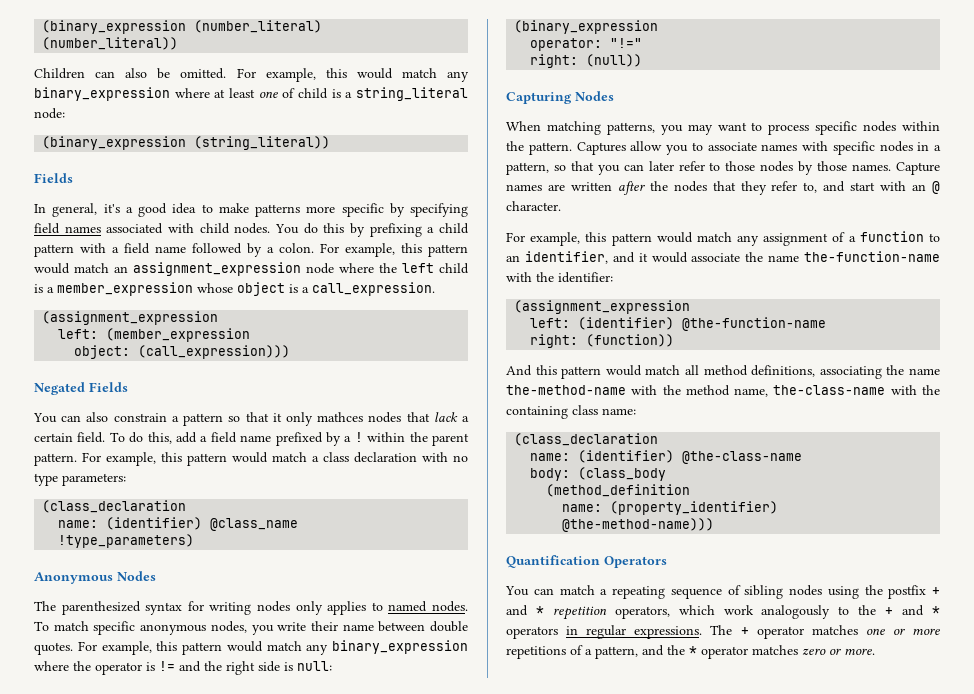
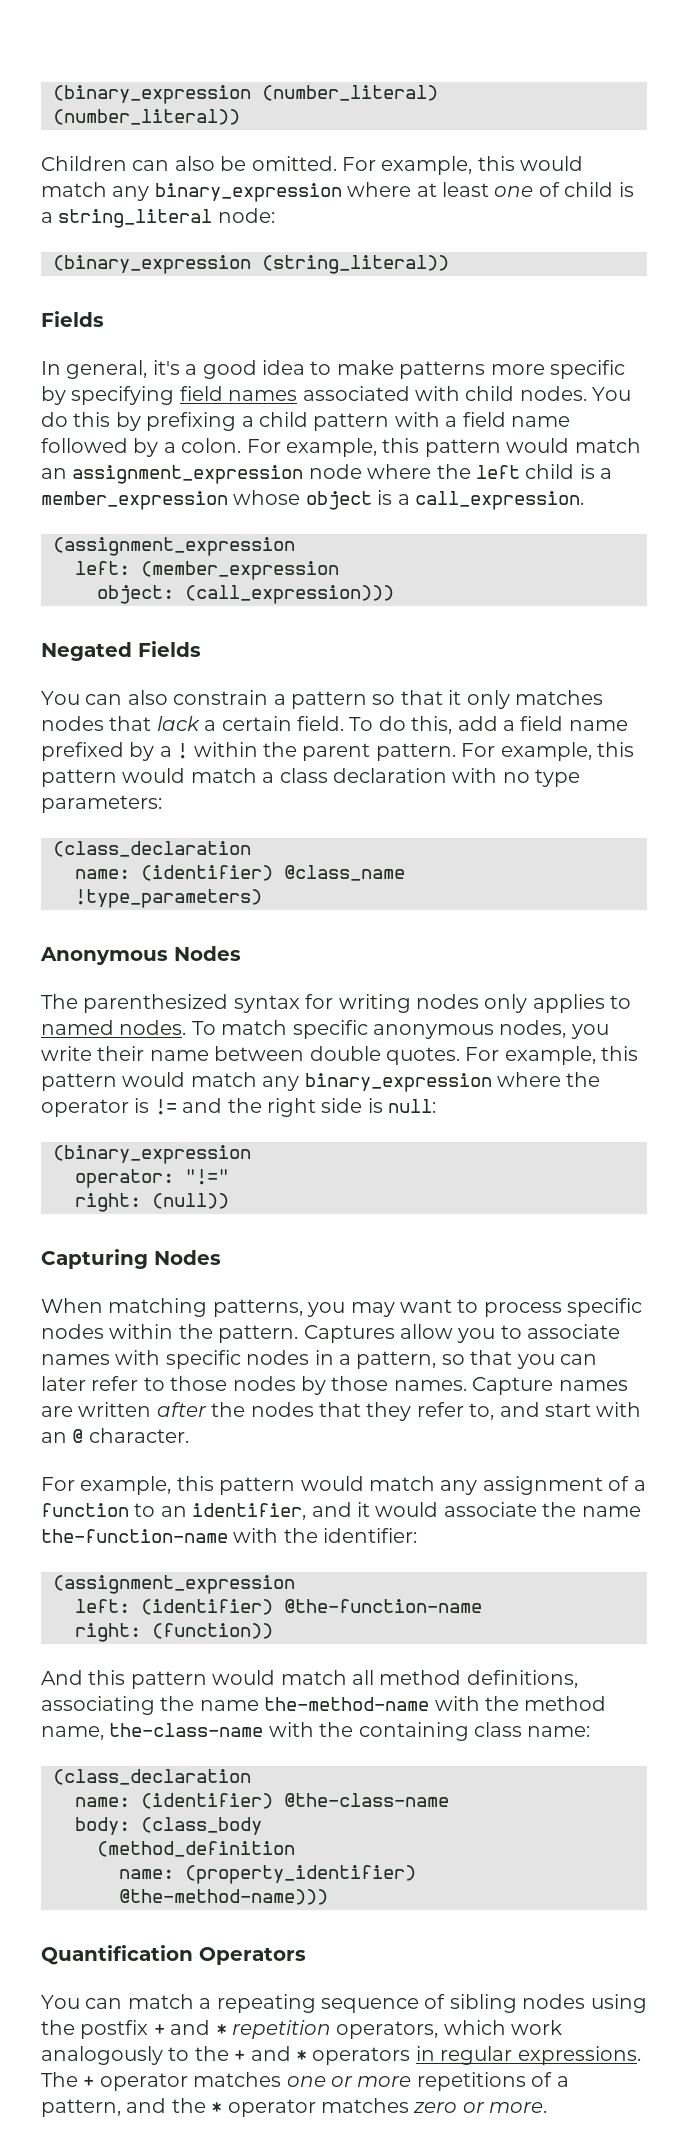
- You can also constrain a pattern so that it only mathces nodes that lack a certain field.
+ You can also constrain a pattern so that it only matches nodes that lack a certain field.

